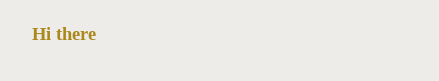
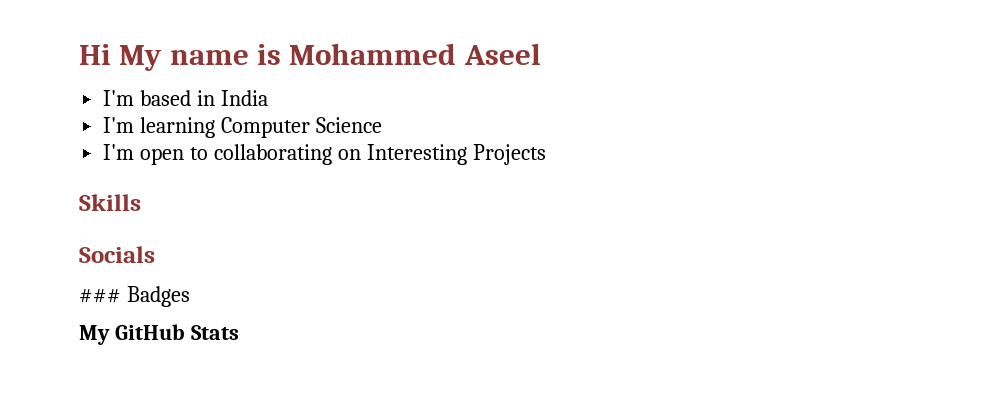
- Hi there
+ Hi My name is Mohammed Aseel
+ I'm based in India
+ I'm learning Computer Science
+ I'm open to collaborating on Interesting Projects
+ Skills
+ Socials
+ ### Badges
+ My GitHub Stats

